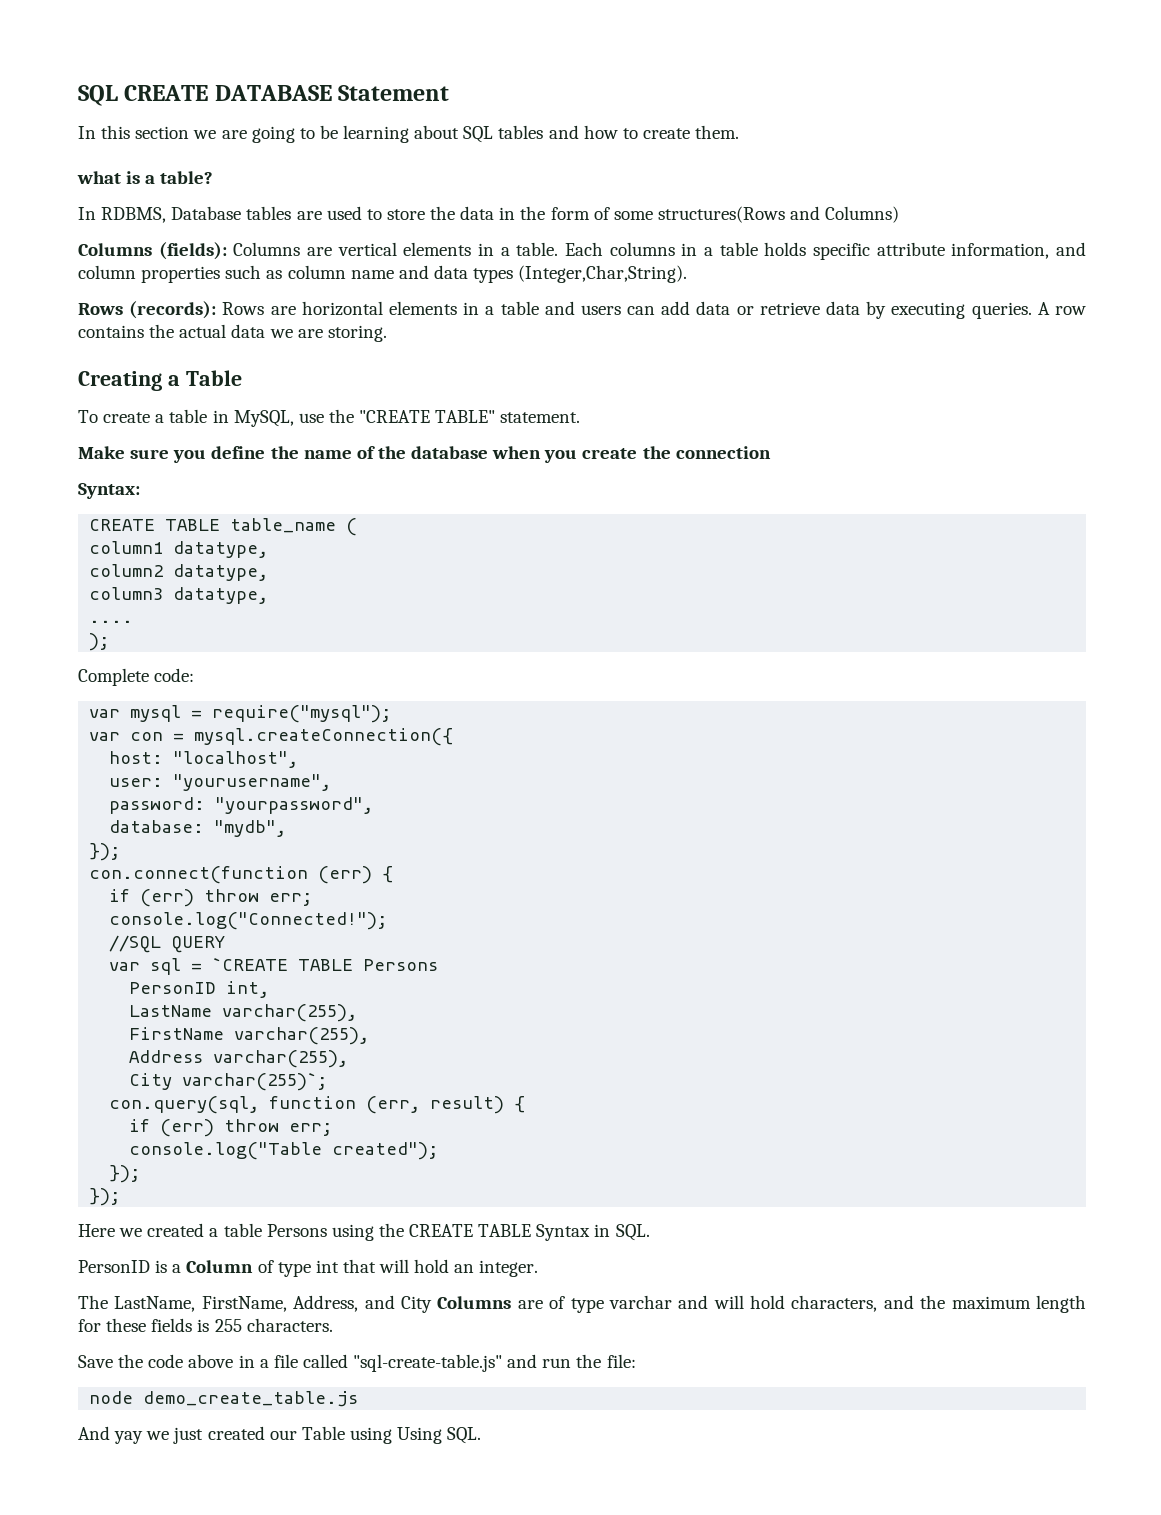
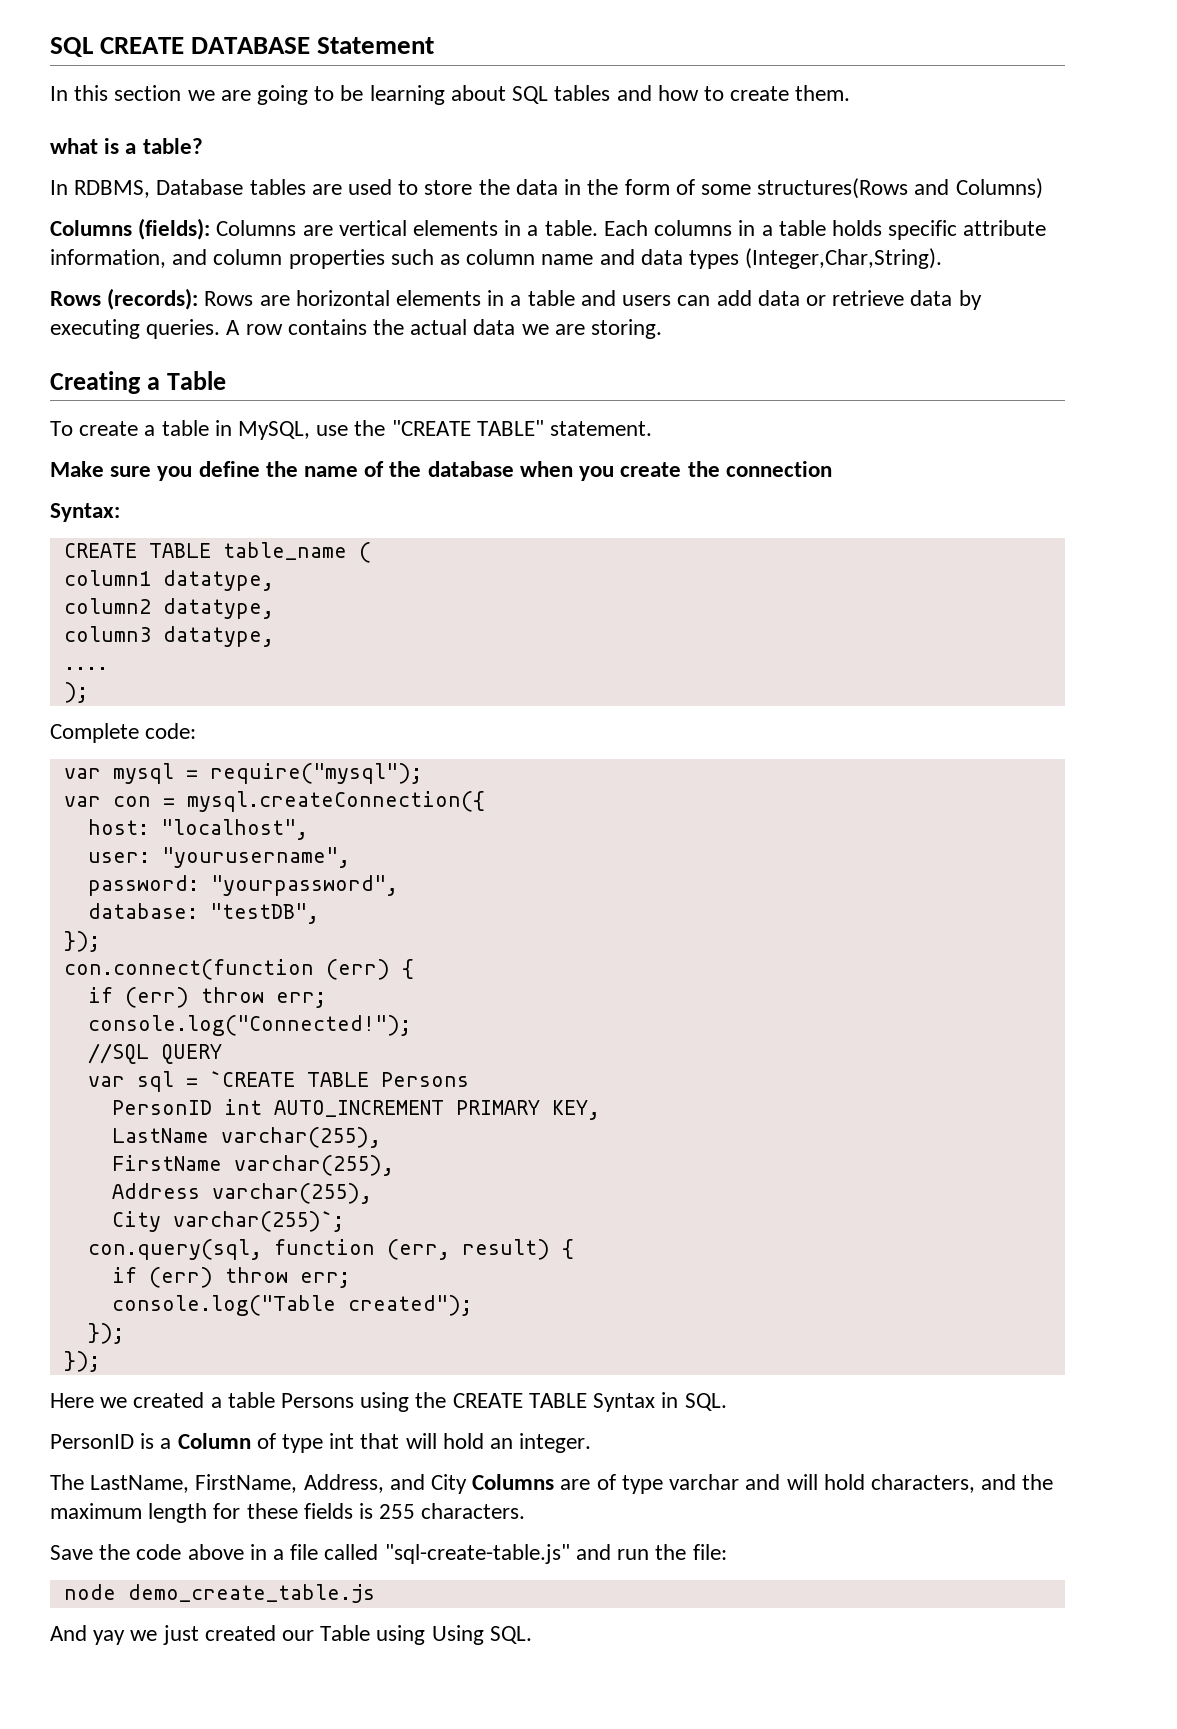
- database: "mydb",
+ database: "testDB",
- PersonID int,
+ PersonID int AUTO_INCREMENT PRIMARY KEY,

